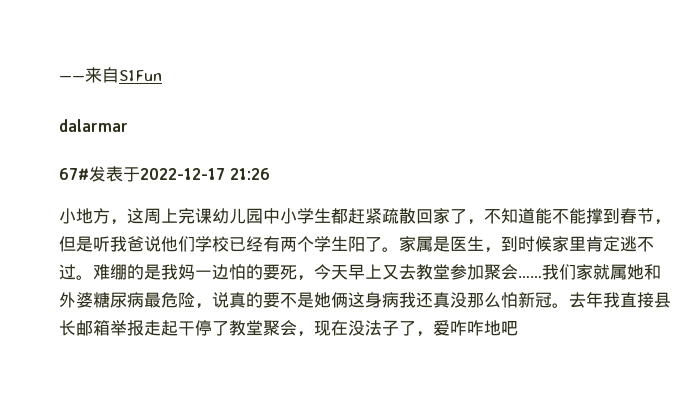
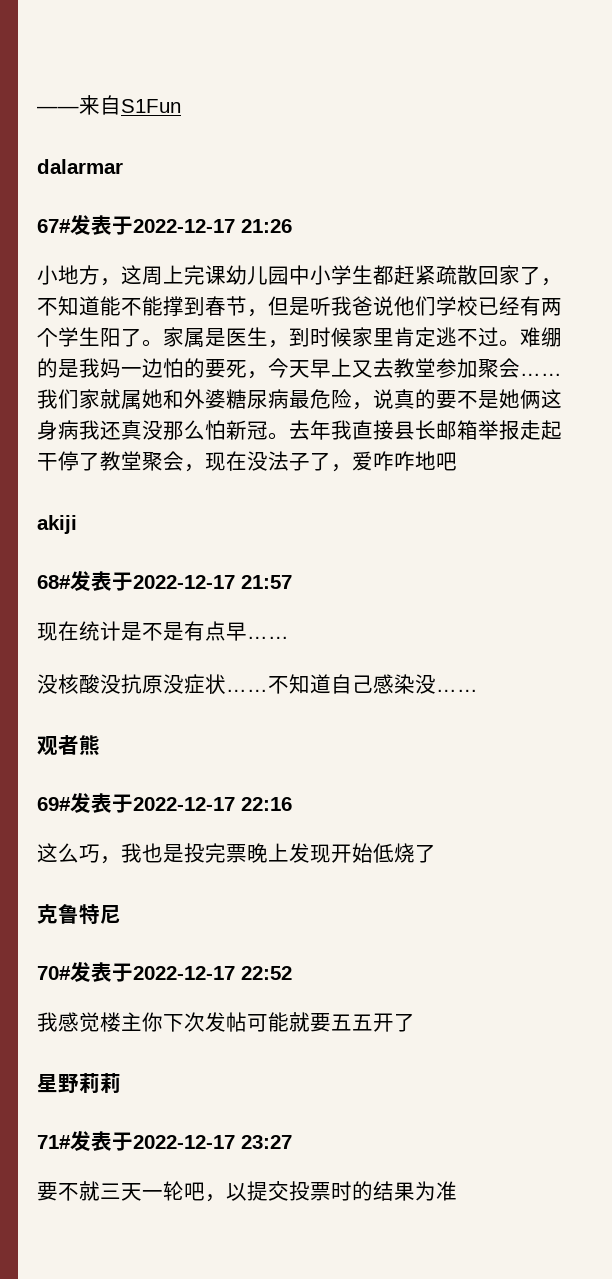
+ akiji
+ 68#发表于2022-12-17 21:57
+ 现在统计是不是有点早……
+ 没核酸没抗原没症状……不知道自己感染没……
+ 观者熊
+ 69#发表于2022-12-17 22:16
+ 这么巧，我也是投完票晚上发现开始低烧了
+ 克鲁特尼
+ 70#发表于2022-12-17 22:52
+ 我感觉楼主你下次发帖可能就要五五开了
+ 星野莉莉
+ 71#发表于2022-12-17 23:27
+ 要不就三天一轮吧，以提交投票时的结果为准

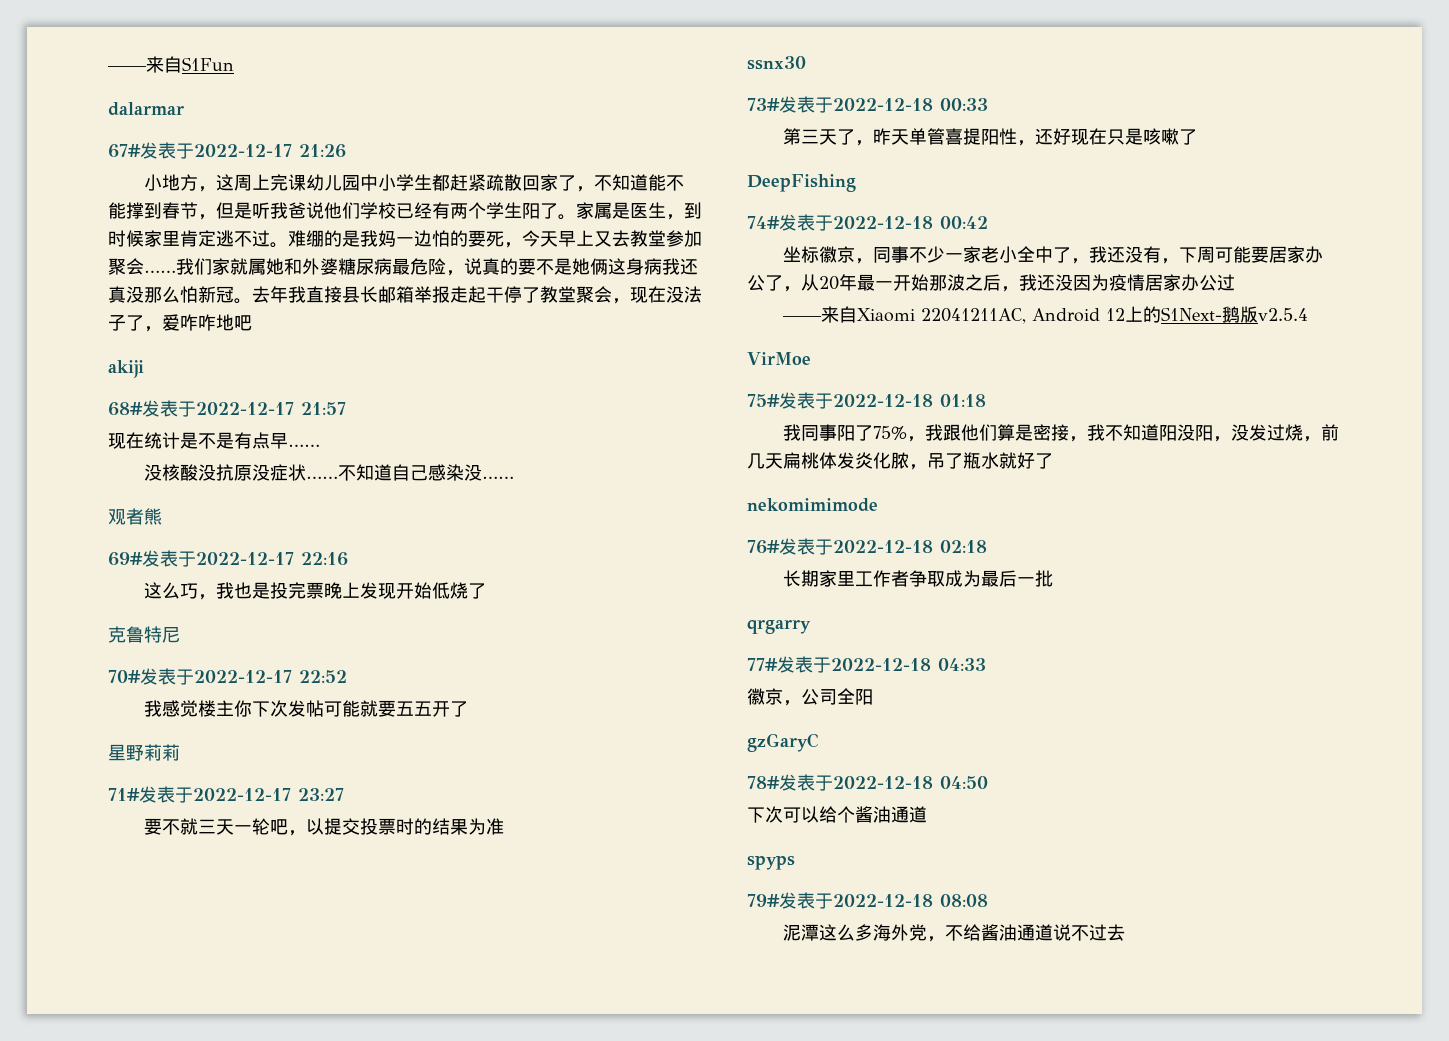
+ ssnx30
+ 73#发表于2022-12-18 00:33
+ 第三天了，昨天单管喜提阳性，还好现在只是咳嗽了
+ DeepFishing
+ 74#发表于2022-12-18 00:42
+ 坐标徽京，同事不少一家老小全中了，我还没有，下周可能要居家办公了，从20年最一开始那波之后，我还没因为疫情居家办公过
+ ——来自Xiaomi 22041211AC, Android 12上的S1Next-鹅版v2.5.4
+ VirMoe
+ 75#发表于2022-12-18 01:18
+ 我同事阳了75%，我跟他们算是密接，我不知道阳没阳，没发过烧，前几天扁桃体发炎化脓，吊了瓶水就好了
+ nekomimimode
+ 76#发表于2022-12-18 02:18
+ 长期家里工作者争取成为最后一批
+ qrgarry
+ 77#发表于2022-12-18 04:33
+ 徽京，公司全阳
+ gzGaryC
+ 78#发表于2022-12-18 04:50
+ 下次可以给个酱油通道
+ spyps
+ 79#发表于2022-12-18 08:08
+ 泥潭这么多海外党，不给酱油通道说不过去

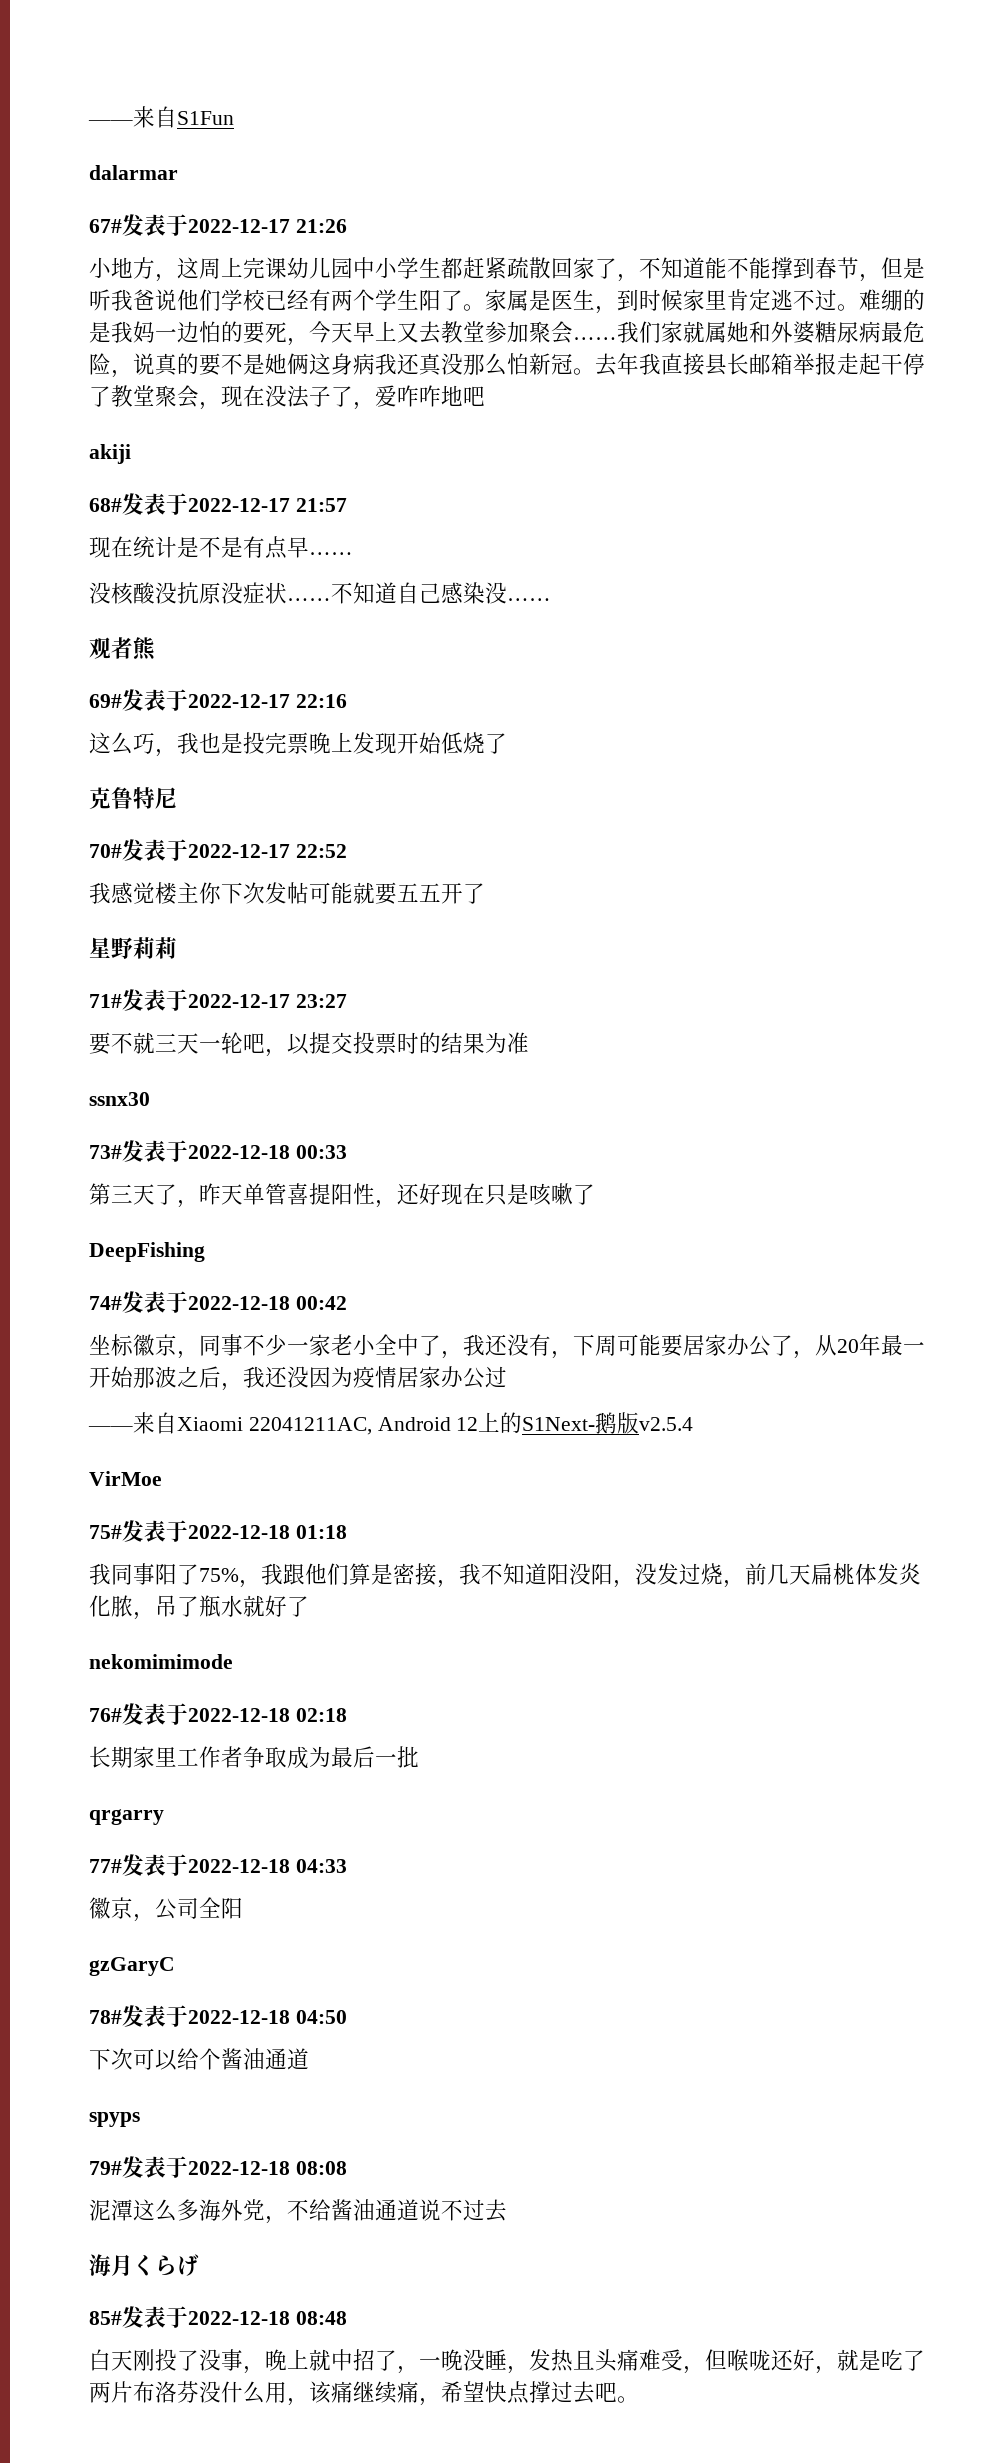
+ 海月くらげ
+ 85#发表于2022-12-18 08:48
+ 白天刚投了没事，晚上就中招了，一晚没睡，发热且头痛难受，但喉咙还好，就是吃了两片布洛芬没什么用，该痛继续痛，希望快点撑过去吧。

